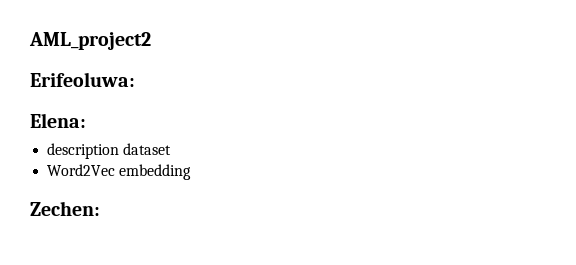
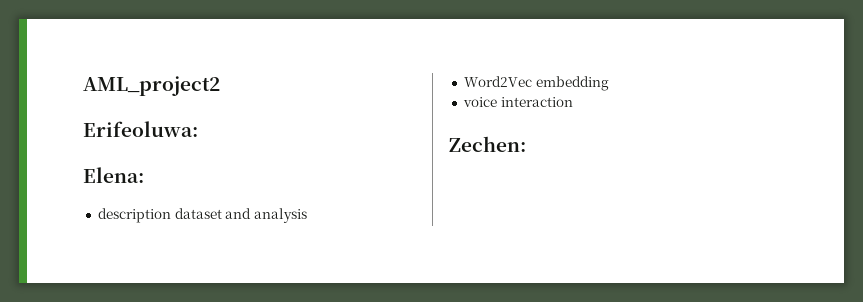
- description dataset
+ description dataset and analysis
+ voice interaction

